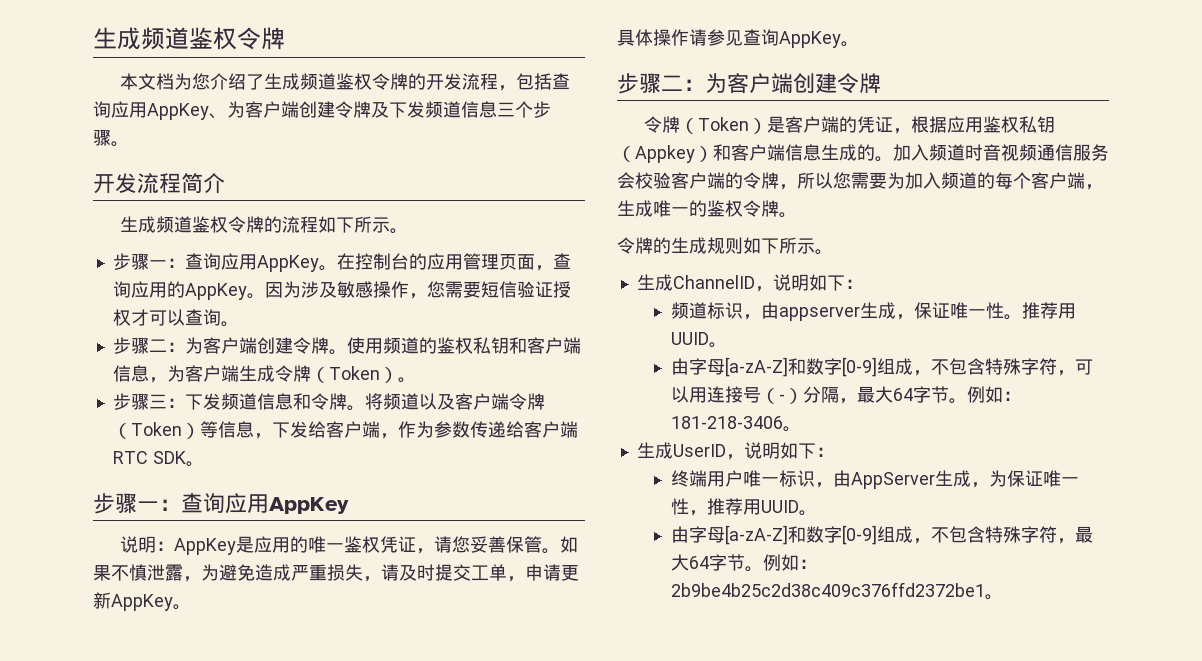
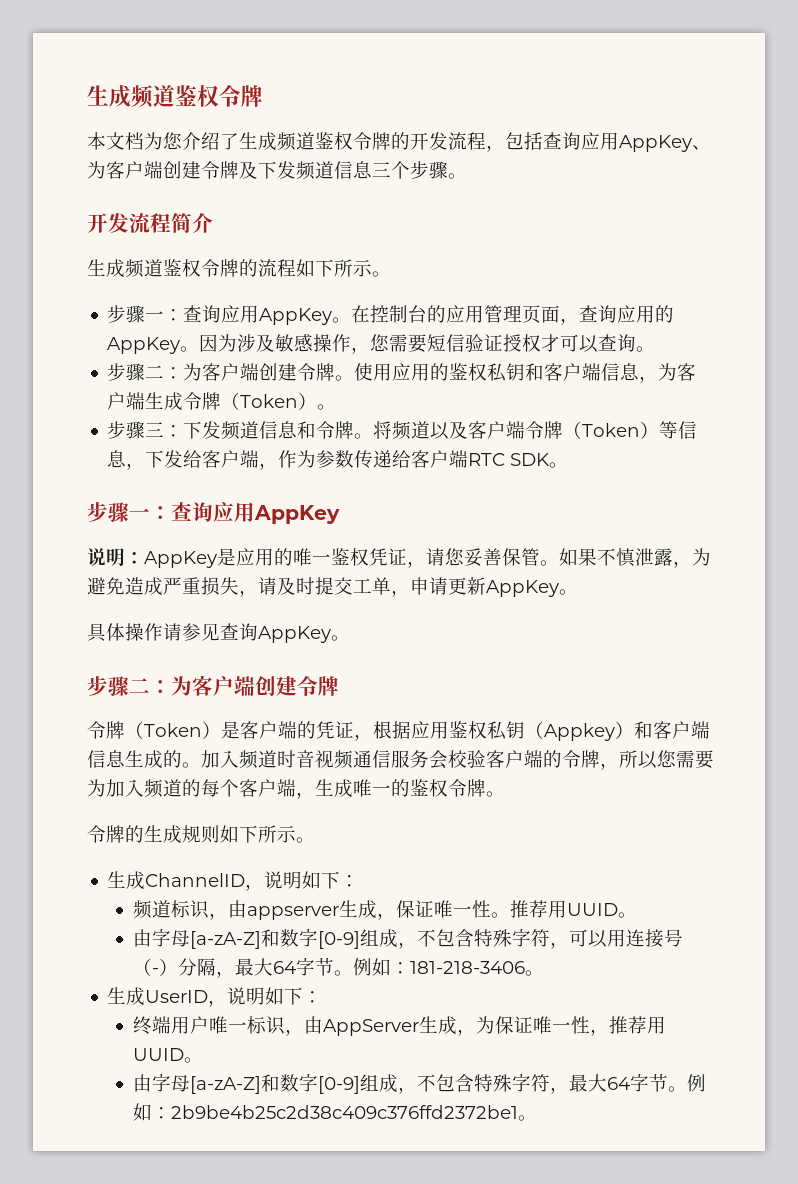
- 使用频道的鉴权私钥和客户端信息，为客户端生成令牌（Token）。
+ 使用应用的鉴权私钥和客户端信息，为客户端生成令牌（Token）。

